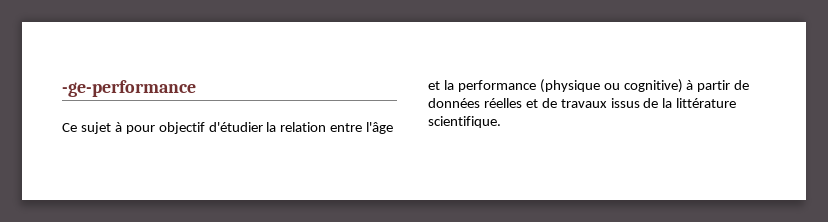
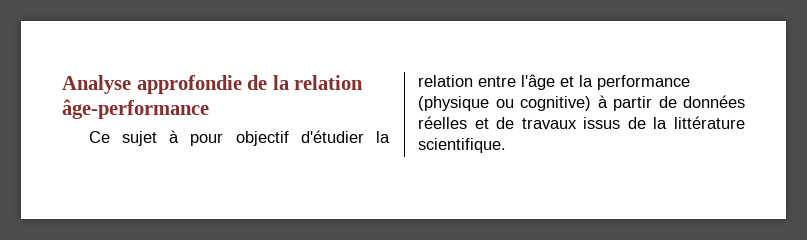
- -ge-performance
+ Analyse approfondie de la relation âge-performance

